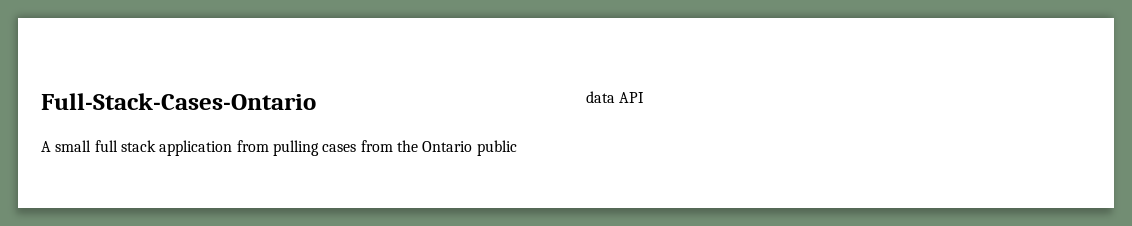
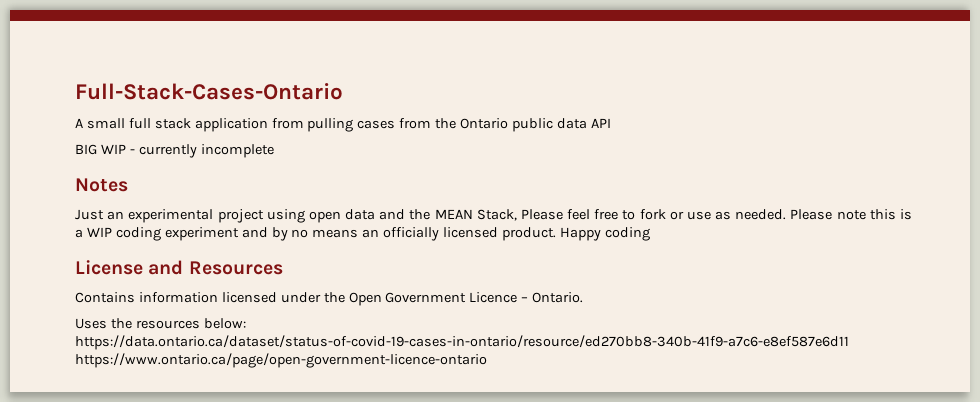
+ BIG WIP - currently incomplete
+ Notes
+ Just an experimental project using open data and the MEAN Stack, Please feel free to fork or use as needed. Please note this is a WIP coding experiment and by no means an officially licensed product. Happy coding
+ License and Resources
+ Contains information licensed under the Open Government Licence – Ontario.
+ Uses the resources below: https://data.ontario.ca/dataset/status-of-covid-19-cases-in-ontario/resource/ed270bb8-340b-41f9-a7c6-e8ef587e6d11 https://www.ontario.ca/page/open-government-licence-ontario

